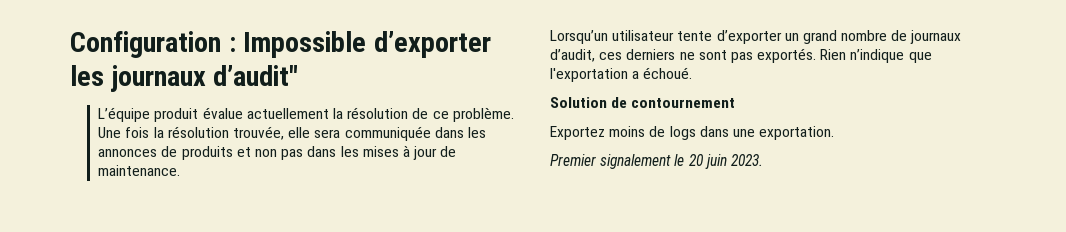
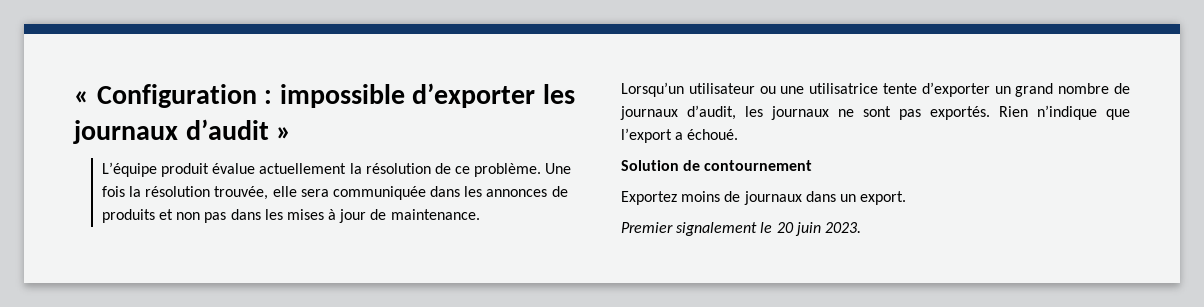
- Configuration : Impossible d’exporter les journaux d’audit"
+ « Configuration : impossible d’exporter les journaux d’audit »
- Lorsqu’un utilisateur tente d’exporter un grand nombre de journaux d’audit, ces derniers ne sont pas exportés.
+ Lorsqu’un utilisateur ou une utilisatrice tente d’exporter un grand nombre de journaux d’audit, les journaux ne sont pas exportés.
- Rien n’indique que l'exportation a échoué.
+ Rien n’indique que l’export a échoué.
- Exportez moins de logs dans une exportation.
+ Exportez moins de journaux dans un export.

